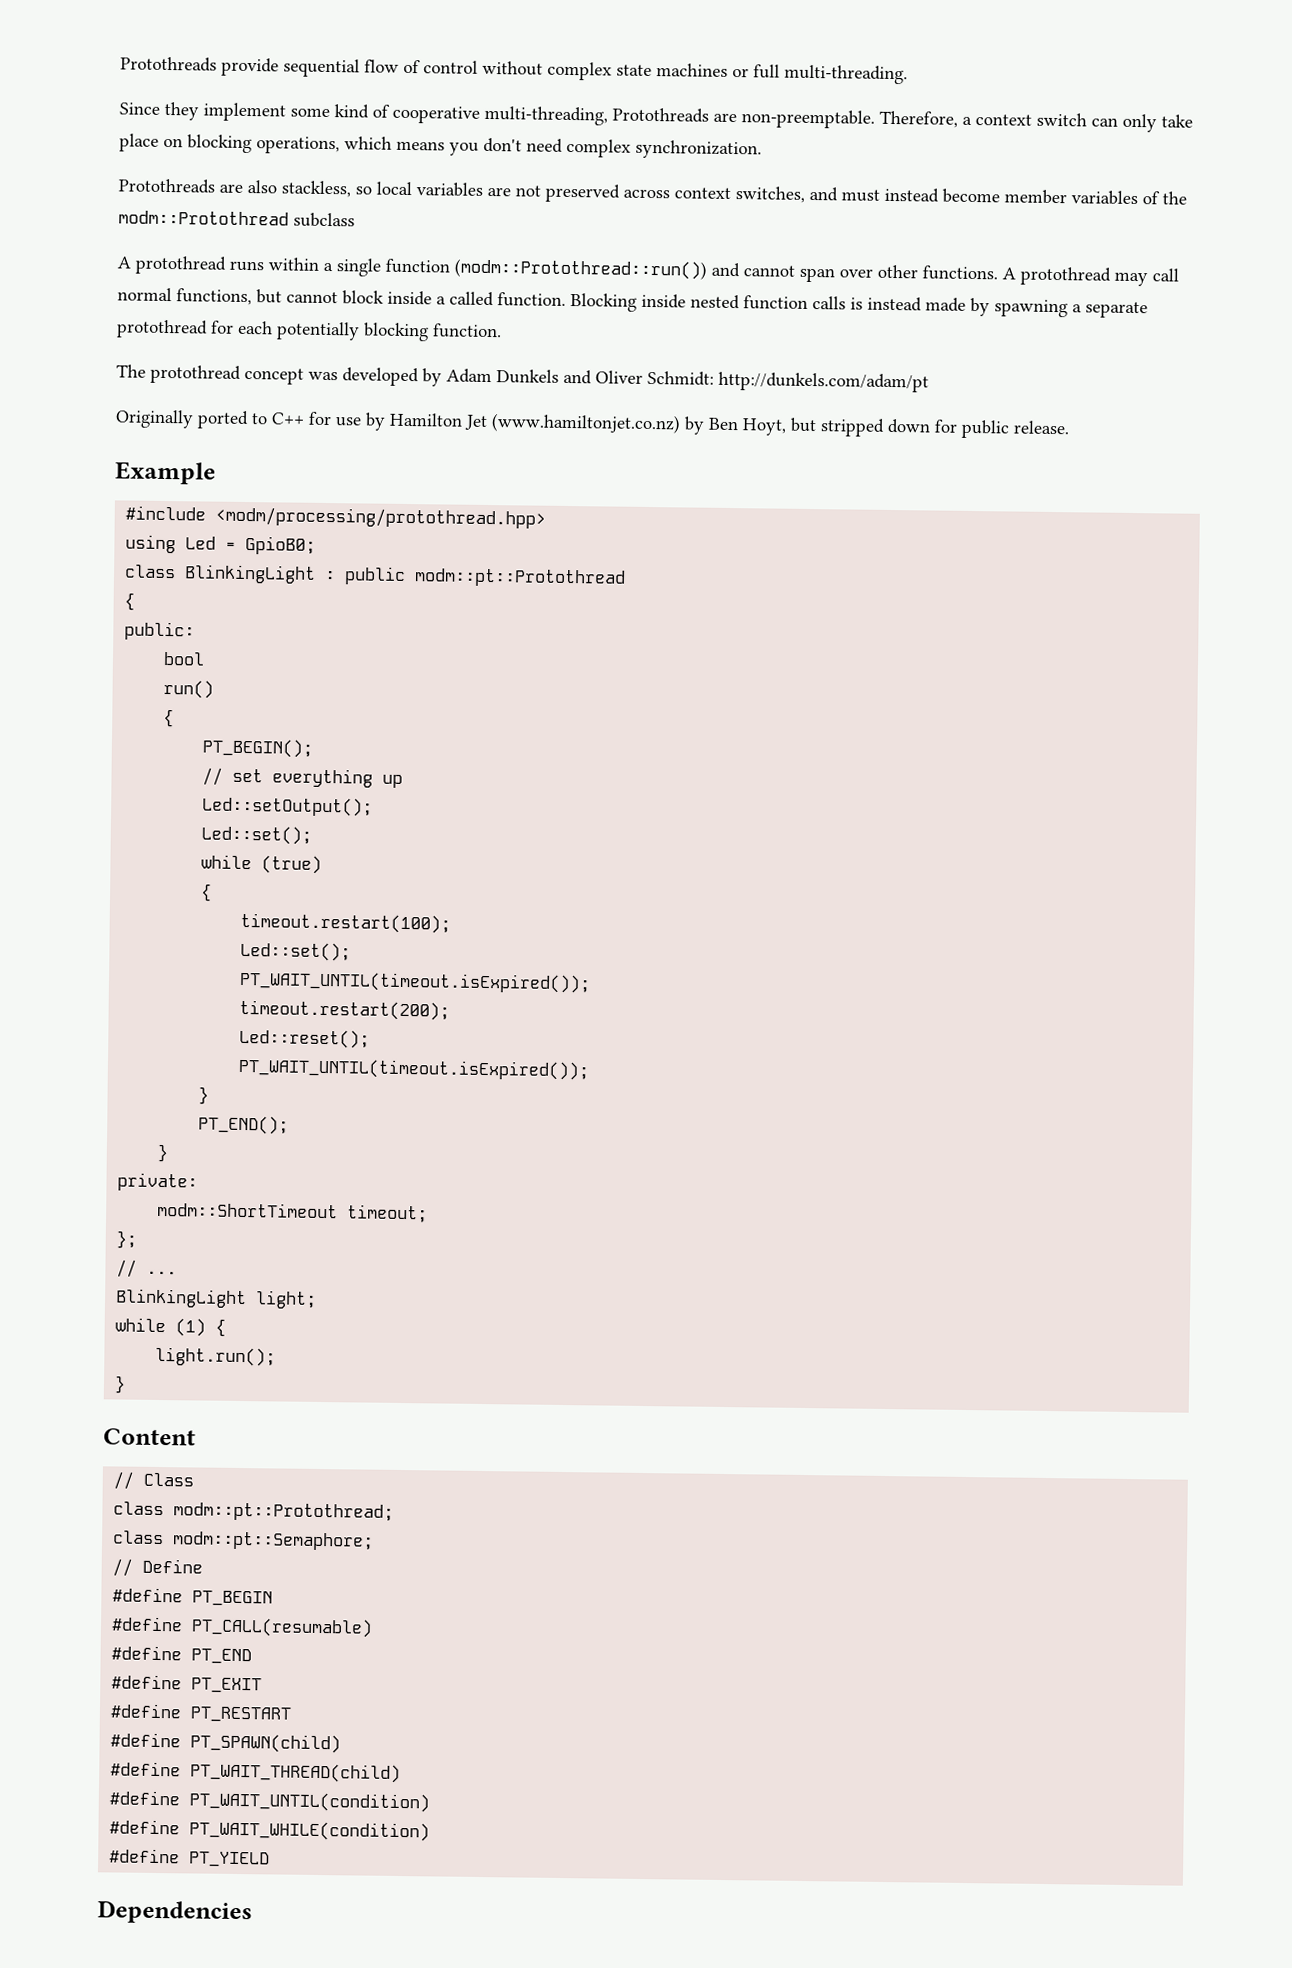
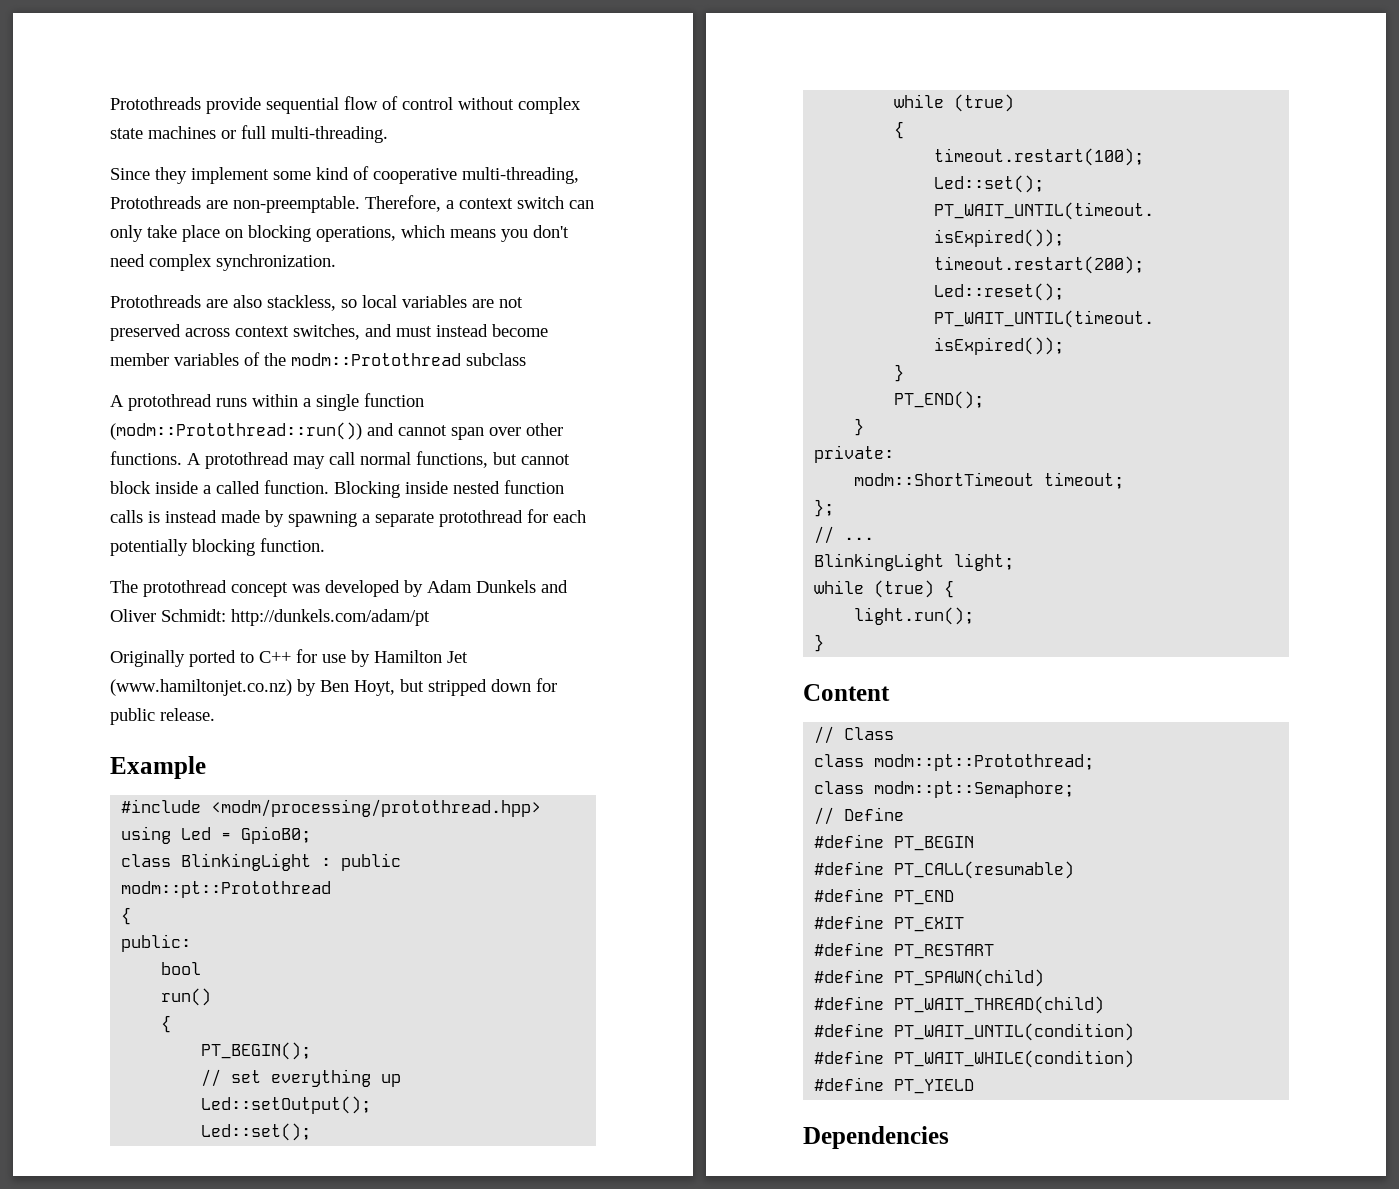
- while (1) {
+ while (true) {

